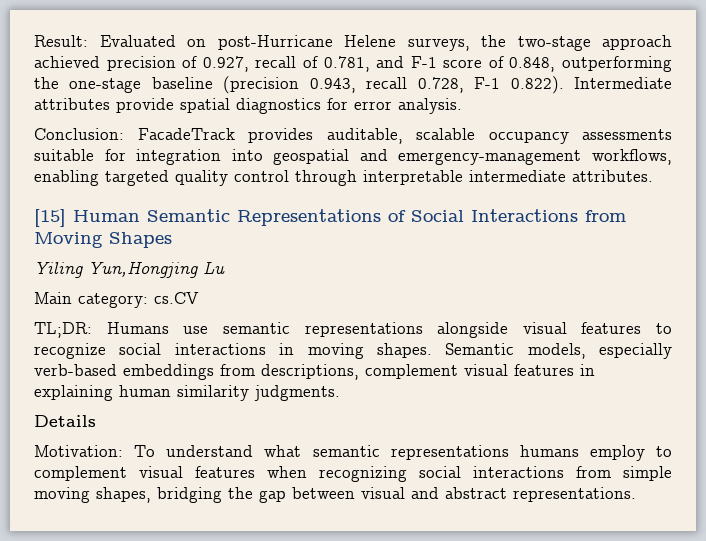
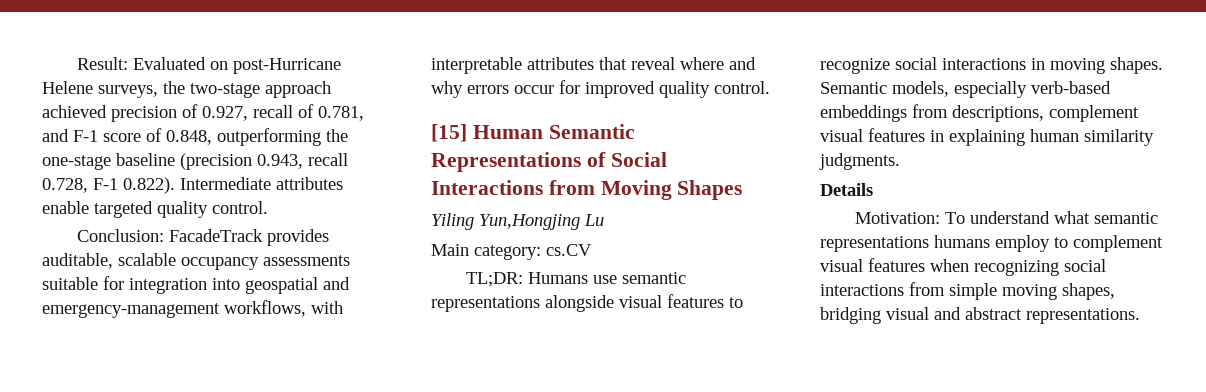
- Result: Evaluated on post-Hurricane Helene surveys, the two-stage approach achieved precision of 0.927, recall of 0.781, and F-1 score of 0.848, outperforming the one-stage baseline (precision 0.943, recall 0.728, F-1 0.822). Intermediate attributes provide spatial diagnostics for error analysis.
+ Result: Evaluated on post-Hurricane Helene surveys, the two-stage approach achieved precision of 0.927, recall of 0.781, and F-1 score of 0.848, outperforming the one-stage baseline (precision 0.943, recall 0.728, F-1 0.822). Intermediate attributes enable targeted quality control.
- Conclusion: FacadeTrack provides auditable, scalable occupancy assessments suitable for integration into geospatial and emergency-management workflows, enabling targeted quality control through interpretable intermediate attributes.
+ Conclusion: FacadeTrack provides auditable, scalable occupancy assessments suitable for integration into geospatial and emergency-management workflows, with interpretable attributes that reveal where and why errors occur for improved quality control.
- Motivation: To understand what semantic representations humans employ to complement visual features when recognizing social interactions from simple moving shapes, bridging the gap between visual and abstract representations.
+ Motivation: To understand what semantic representations humans employ to complement visual features when recognizing social interactions from simple moving shapes, bridging visual and abstract representations.

